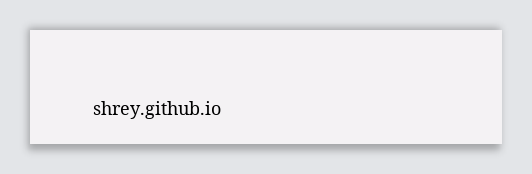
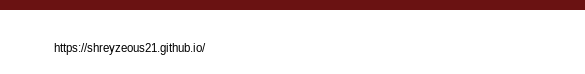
- shrey.github.io
+ https://shreyzeous21.github.io/

